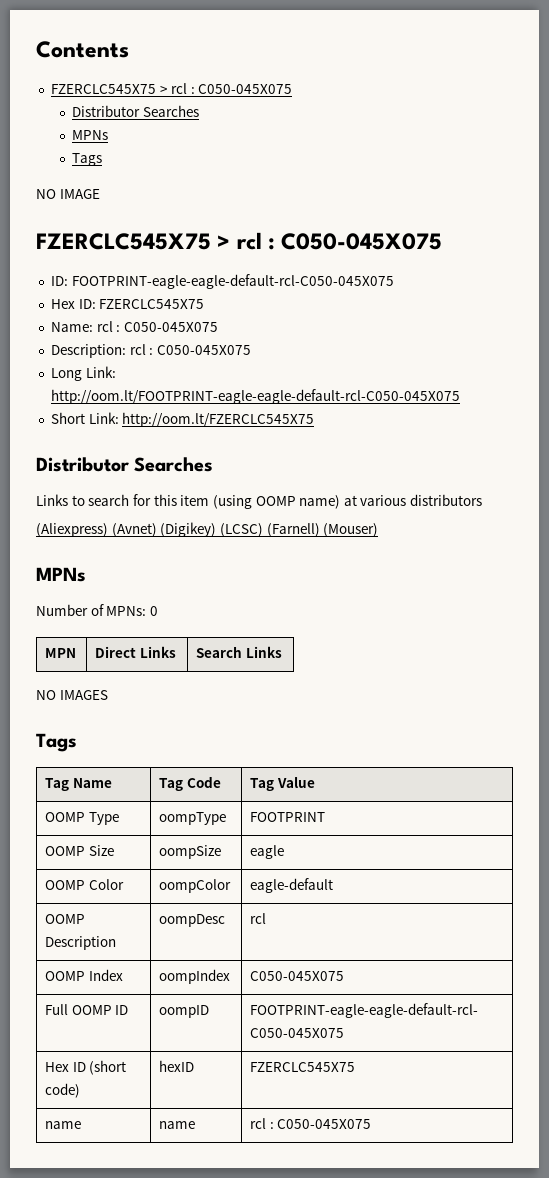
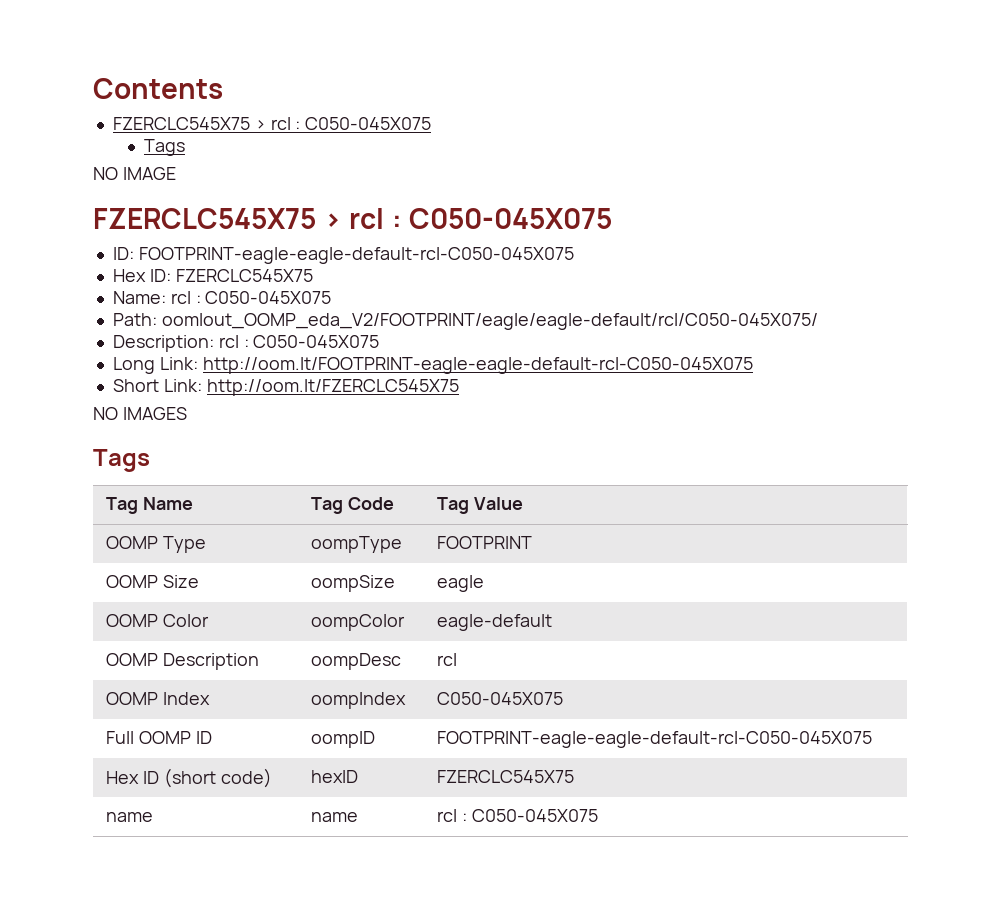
  Contents
  FZERCLC545X75 > rcl : C050-045X075
- Distributor Searches
- MPNs
+ Path: oomlout_OOMP_eda_V2/FOOTPRINT/eagle/eagle-default/rcl/C050-045X075/
  Short Link: http://oom.lt/FZERCLC545X75
- Distributor Searches
- Links to search for this item (using OOMP name) at various distributors
- (Aliexpress) (Avnet) (Digikey) (LCSC) (Farnell) (Mouser)
- MPNs
- Number of MPNs: 0
- MPN | Direct Links | Search Links

